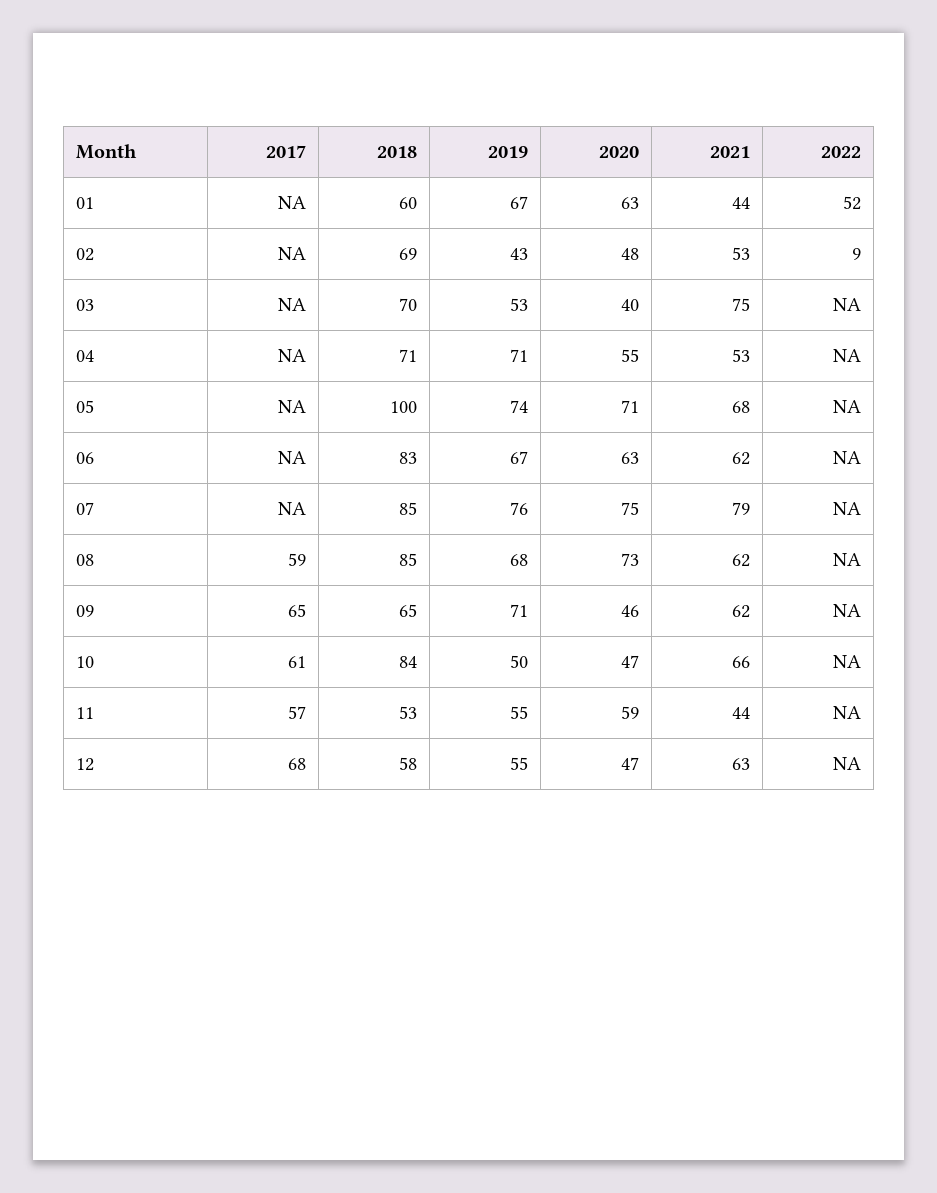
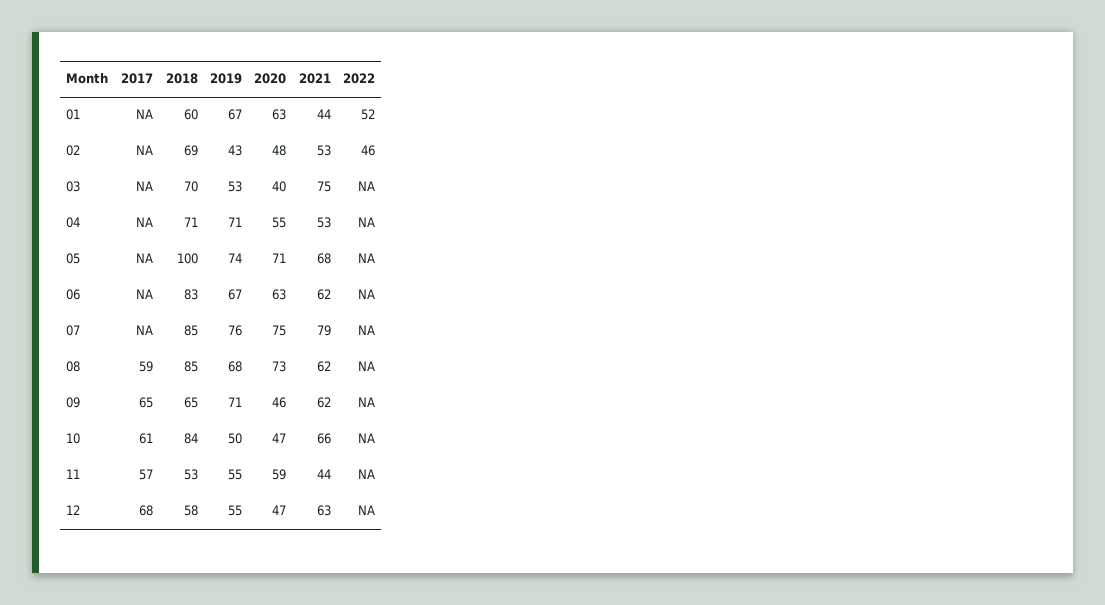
- 02 | NA | 69 | 43 | 48 | 53 | 9
+ 02 | NA | 69 | 43 | 48 | 53 | 46

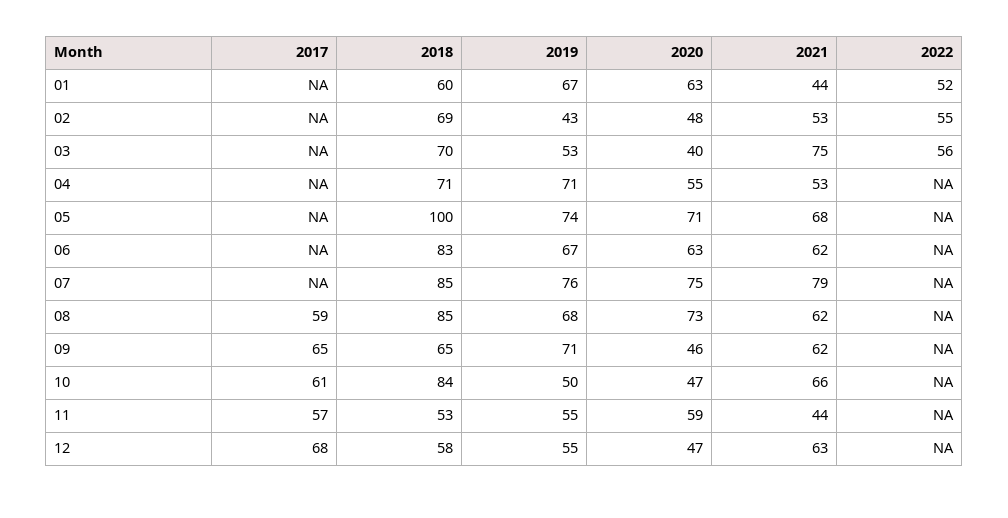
- 02 | NA | 69 | 43 | 48 | 53 | 46
+ 02 | NA | 69 | 43 | 48 | 53 | 55
- 03 | NA | 70 | 53 | 40 | 75 | NA
+ 03 | NA | 70 | 53 | 40 | 75 | 56

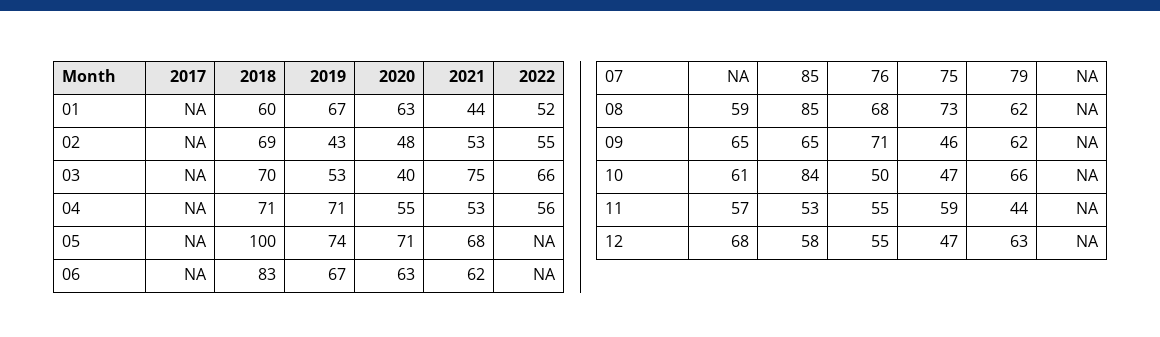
- 03 | NA | 70 | 53 | 40 | 75 | 56
+ 03 | NA | 70 | 53 | 40 | 75 | 66
- 04 | NA | 71 | 71 | 55 | 53 | NA
+ 04 | NA | 71 | 71 | 55 | 53 | 56

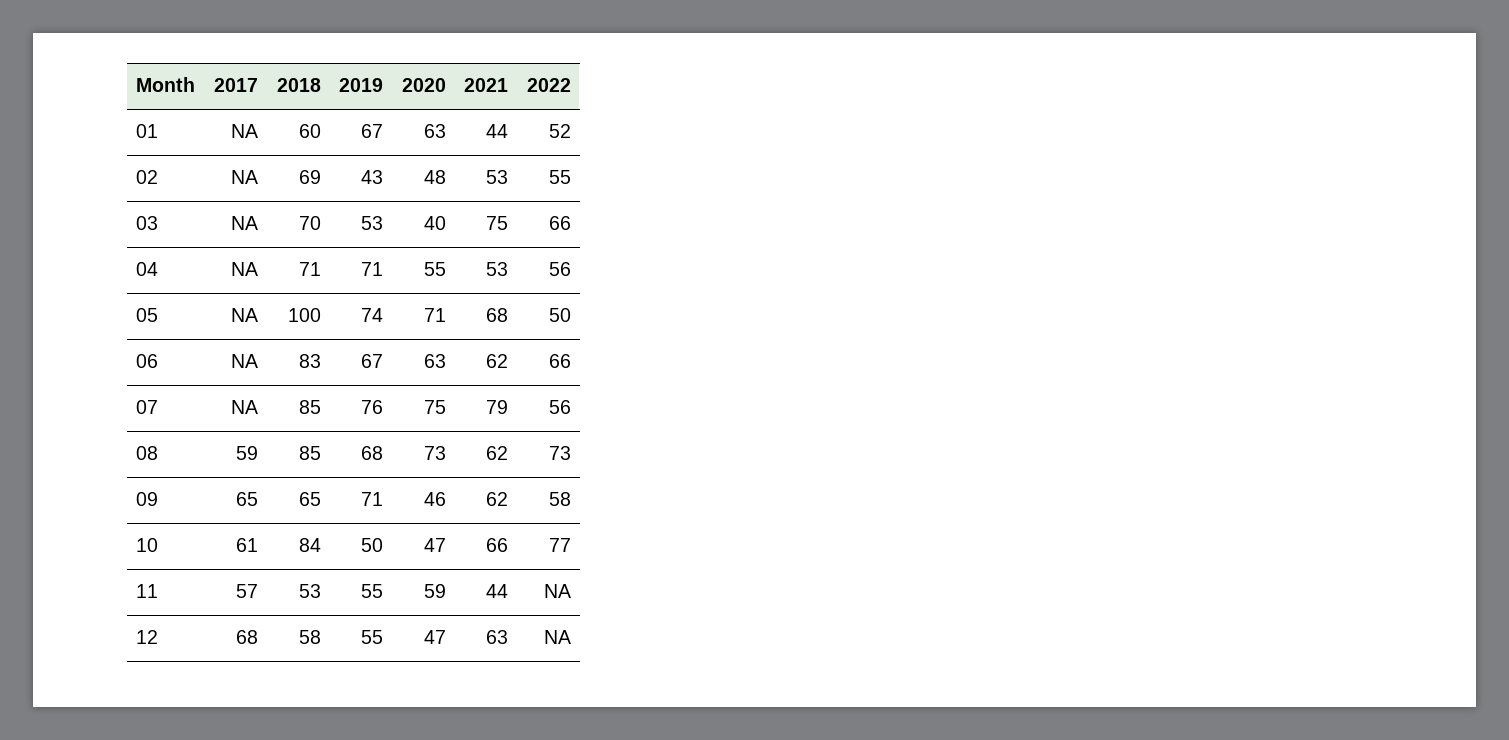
- 05 | NA | 100 | 74 | 71 | 68 | NA
+ 05 | NA | 100 | 74 | 71 | 68 | 50
- 06 | NA | 83 | 67 | 63 | 62 | NA
+ 06 | NA | 83 | 67 | 63 | 62 | 66
- 07 | NA | 85 | 76 | 75 | 79 | NA
+ 07 | NA | 85 | 76 | 75 | 79 | 56
- 08 | 59 | 85 | 68 | 73 | 62 | NA
+ 08 | 59 | 85 | 68 | 73 | 62 | 73
- 09 | 65 | 65 | 71 | 46 | 62 | NA
+ 09 | 65 | 65 | 71 | 46 | 62 | 58
- 10 | 61 | 84 | 50 | 47 | 66 | NA
+ 10 | 61 | 84 | 50 | 47 | 66 | 77

